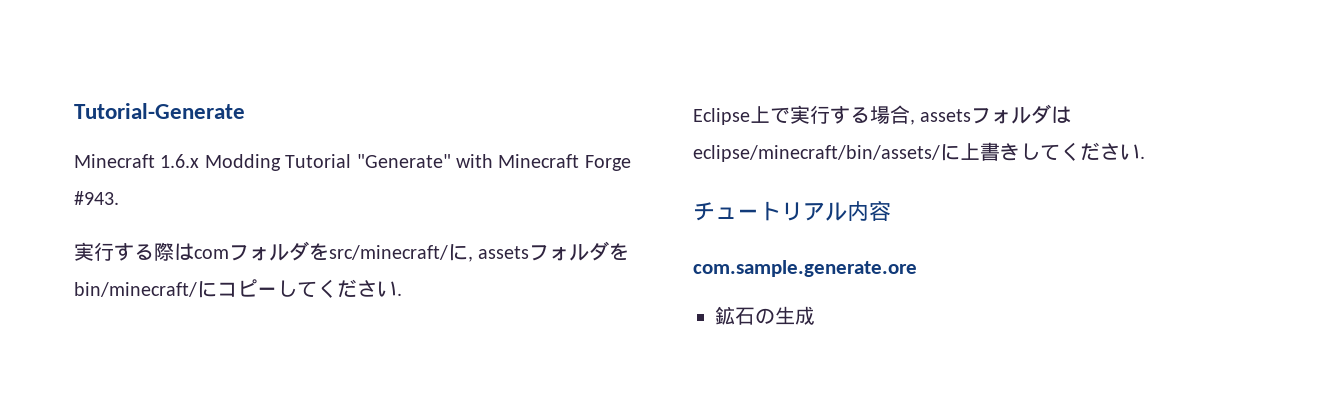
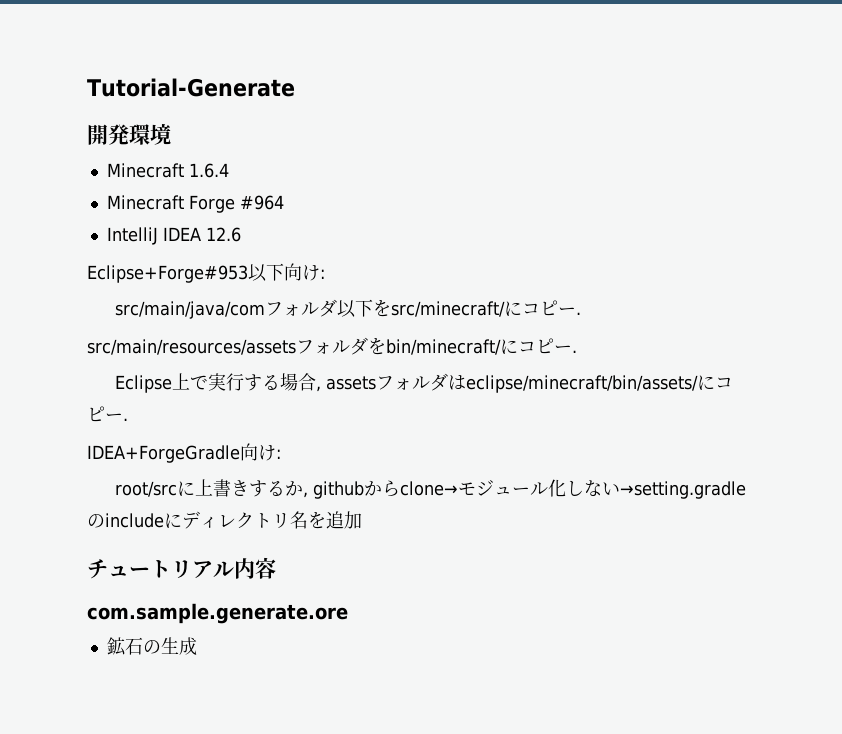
- Minecraft 1.6.x Modding Tutorial "Generate" with Minecraft Forge #943.
- 実行する際はcomフォルダをsrc/minecraft/に, assetsフォルダをbin/minecraft/にコピーしてください.
+ 開発環境
+ Minecraft 1.6.4
+ Minecraft Forge #964
+ IntelliJ IDEA 12.6
+ Eclipse+Forge#953以下向け:
+ src/main/java/comフォルダ以下をsrc/minecraft/にコピー.
+ src/main/resources/assetsフォルダをbin/minecraft/にコピー.
- Eclipse上で実行する場合, assetsフォルダはeclipse/minecraft/bin/assets/に上書きしてください.
+ Eclipse上で実行する場合, assetsフォルダはeclipse/minecraft/bin/assets/にコピー.
+ IDEA+ForgeGradle向け:
+ root/srcに上書きするか, githubからclone→モジュール化しない→setting.gradleのincludeにディレクトリ名を追加

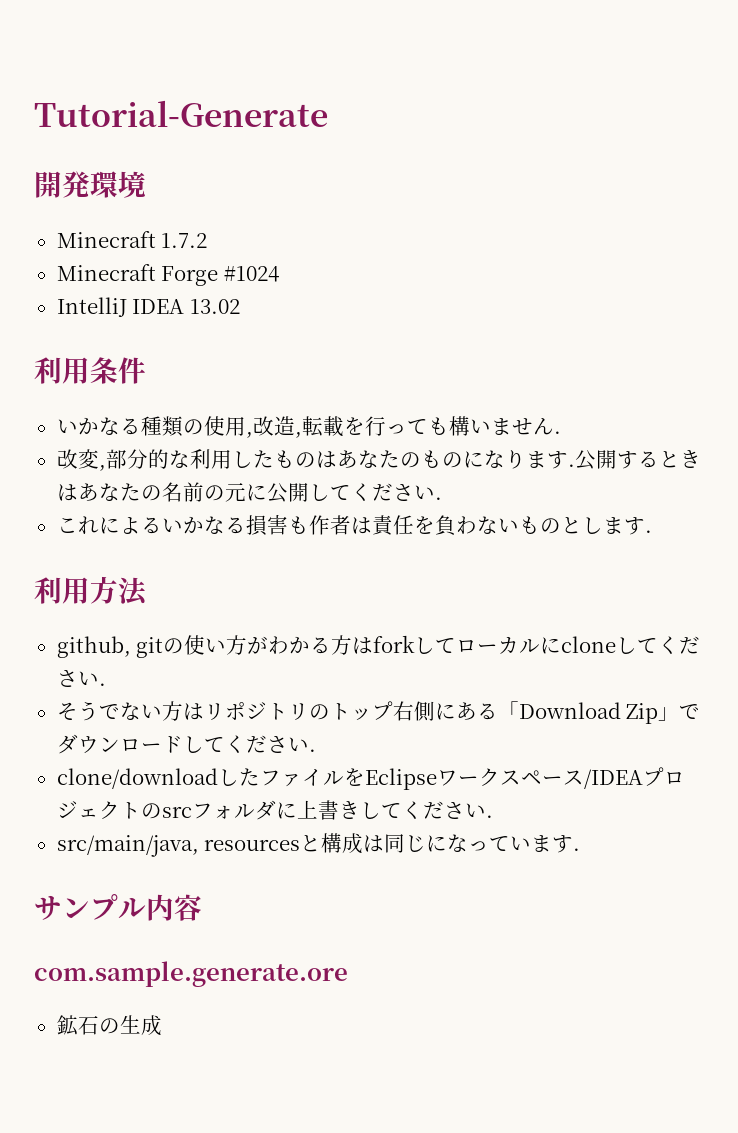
- Minecraft 1.6.4
+ Minecraft 1.7.2
- Minecraft Forge #964
+ Minecraft Forge #1024
- IntelliJ IDEA 12.6
- Eclipse+Forge#953以下向け:
- src/main/java/comフォルダ以下をsrc/minecraft/にコピー.
- src/main/resources/assetsフォルダをbin/minecraft/にコピー.
- Eclipse上で実行する場合, assetsフォルダはeclipse/minecraft/bin/assets/にコピー.
- IDEA+ForgeGradle向け:
- root/srcに上書きするか, githubからclone→モジュール化しない→setting.gradleのincludeにディレクトリ名を追加
- チュートリアル内容
+ IntelliJ IDEA 13.02
+ 利用条件
+ いかなる種類の使用,改造,転載を行っても構いません.
+ 改変,部分的な利用したものはあなたのものになります.公開するときはあなたの名前の元に公開してください.
+ これによるいかなる損害も作者は責任を負わないものとします.
+ 利用方法
+ github, gitの使い方がわかる方はforkしてローカルにcloneしてください.
+ そうでない方はリポジトリのトップ右側にある「Download Zip」でダウンロードしてください.
+ clone/downloadしたファイルをEclipseワークスペース/IDEAプロジェクトのsrcフォルダに上書きしてください.
+ src/main/java, resourcesと構成は同じになっています.
+ サンプル内容

